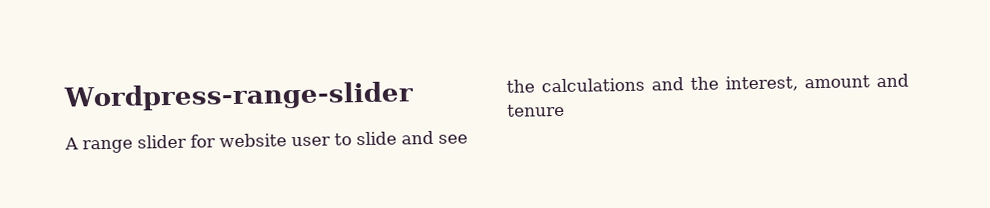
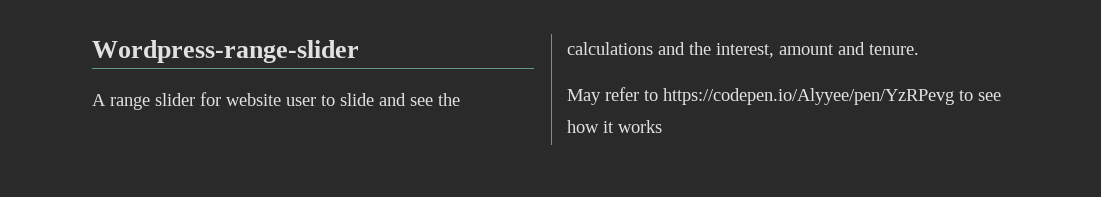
- A range slider for website user to slide and see the calculations and the interest, amount and tenure
+ A range slider for website user to slide and see the calculations and the interest, amount and tenure.
+ May refer to https://codepen.io/Alyyee/pen/YzRPevg to see how it works

